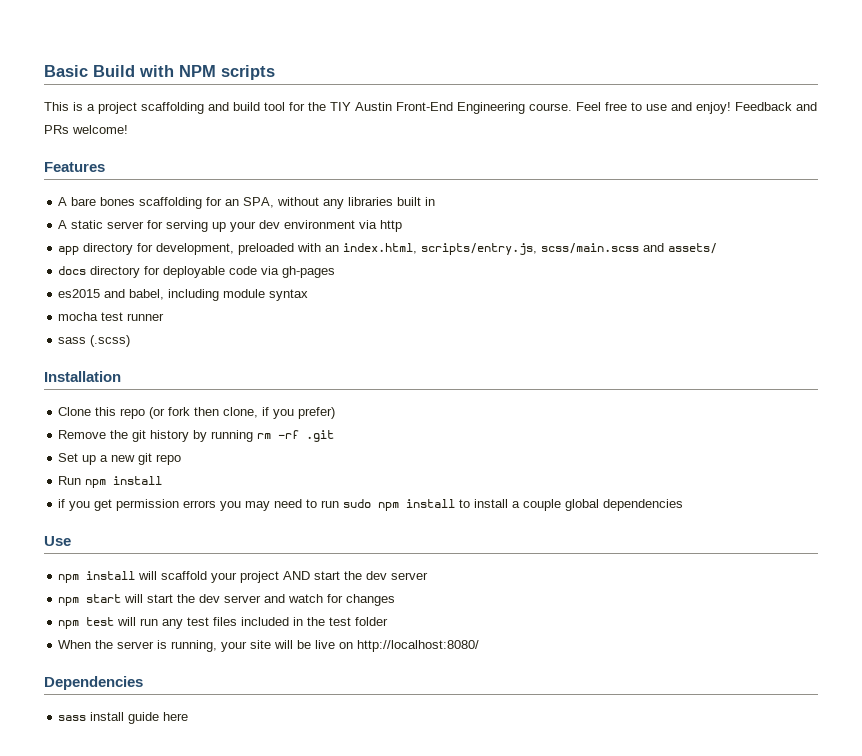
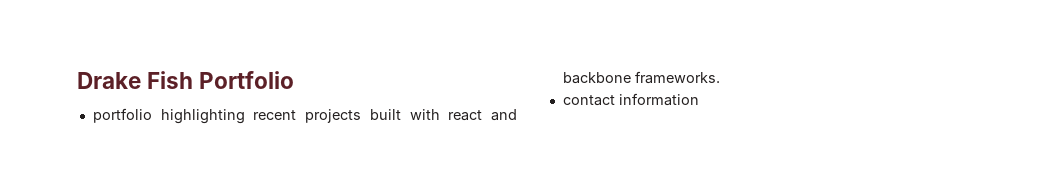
- Basic Build with NPM scripts
- This is a project scaffolding and build tool for the TIY Austin Front-End Engineering course. Feel free to use and enjoy! Feedback and PRs welcome!
- Features
- A bare bones scaffolding for an SPA, without any libraries built in
- A static server for serving up your dev environment via http
- app directory for development, preloaded with an index.html, scripts/entry.js, scss/main.scss and assets/
- docs directory for deployable code via gh-pages
- es2015 and babel, including module syntax
- mocha test runner
- sass (.scss)
- Installation
- Clone this repo (or fork then clone, if you prefer)
- Remove the git history by running rm -rf .git
- Set up a new git repo
- Run npm install
- if you get permission errors you may need to run sudo npm install to install a couple global dependencies
- Use
- npm install will scaffold your project AND start the dev server
- npm start will start the dev server and watch for changes
- npm test will run any test files included in the test folder
- When the server is running, your site will be live on http://localhost:8080/
- Dependencies
- sass install guide here
+ Drake Fish Portfolio
+ portfolio highlighting recent projects built with react and backbone frameworks.
+ contact information

